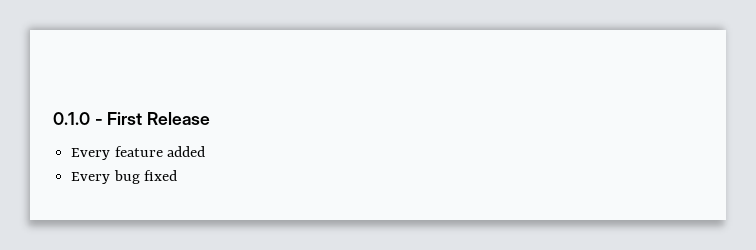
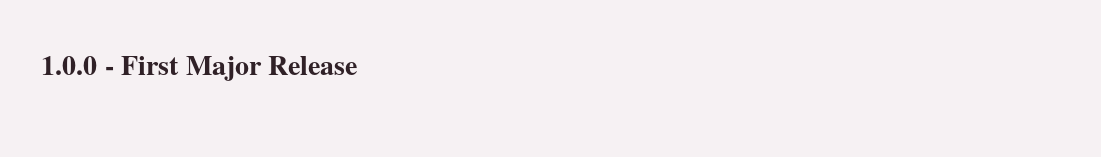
- 0.1.0 - First Release
+ 1.0.0 - First Major Release
- Every feature added
- Every bug fixed

